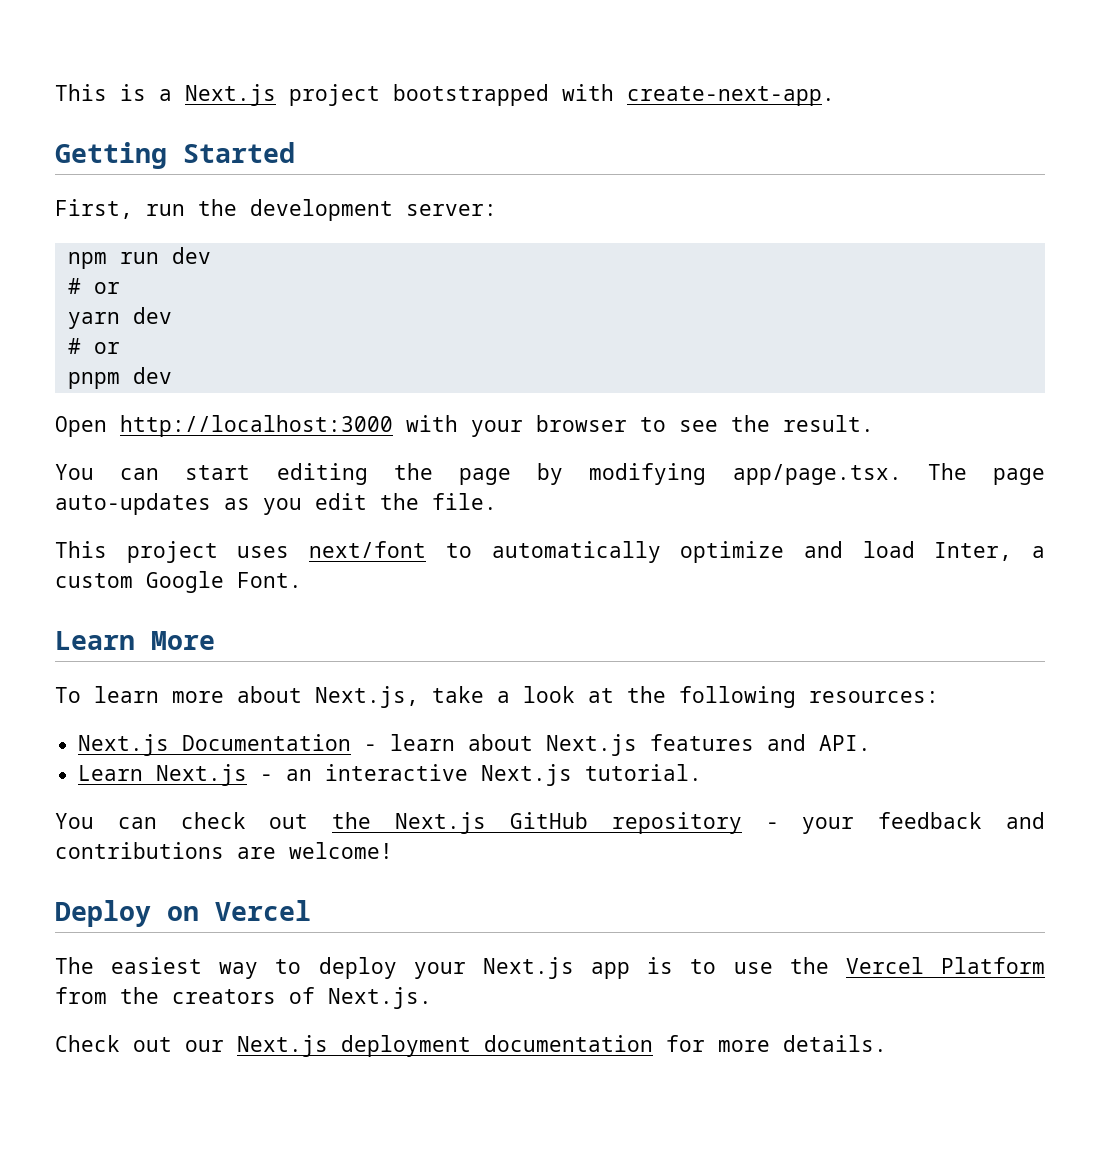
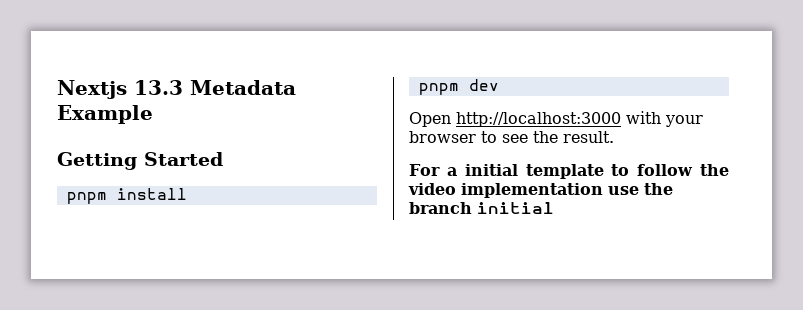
- This is a Next.js project bootstrapped with create-next-app.
+ Nextjs 13.3 Metadata Example
  Getting Started
- First, run the development server:
- npm run dev
- # or
- yarn dev
- # or
+ pnpm install
- You can start editing the page by modifying app/page.tsx. The page auto-updates as you edit the file.
- This project uses next/font to automatically optimize and load Inter, a custom Google Font.
- Learn More
- To learn more about Next.js, take a look at the following resources:
- Next.js Documentation - learn about Next.js features and API.
- Learn Next.js - an interactive Next.js tutorial.
- You can check out the Next.js GitHub repository - your feedback and contributions are welcome!
- Deploy on Vercel
- The easiest way to deploy your Next.js app is to use the Vercel Platform from the creators of Next.js.
- Check out our Next.js deployment documentation for more details.
+ For a initial template to follow the video implementation use the branch initial

